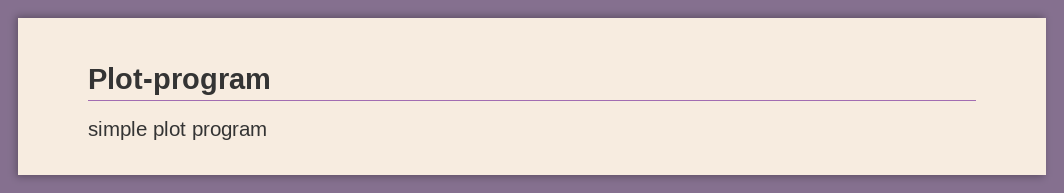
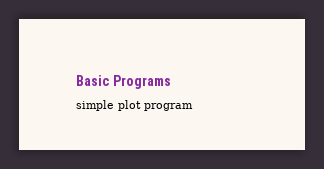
- Plot-program
+ Basic Programs

